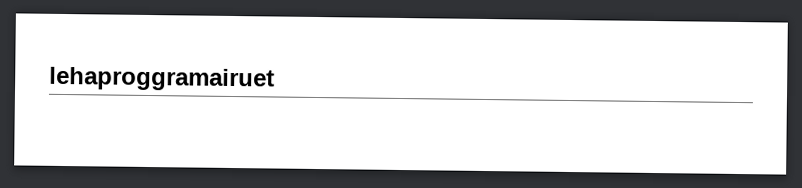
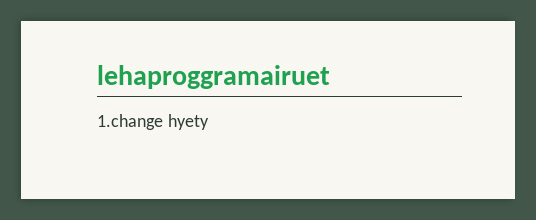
+ 1.change hyety

